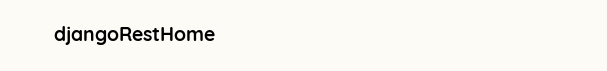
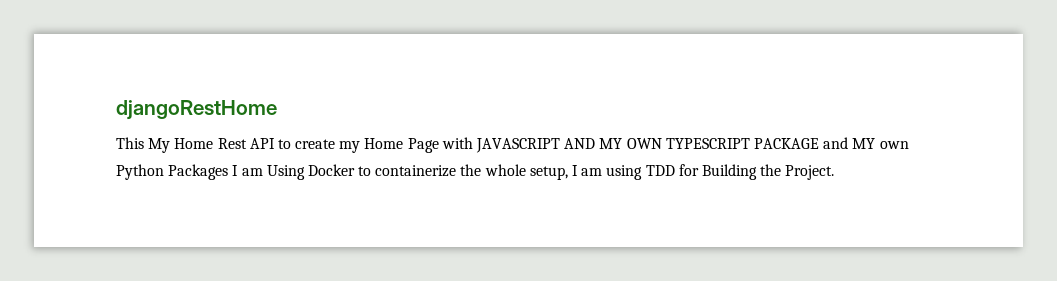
+ This My Home Rest API to create my Home Page with JAVASCRIPT AND MY OWN TYPESCRIPT PACKAGE and MY own Python Packages I am Using Docker to containerize the whole setup, I am using TDD for Building the Project.

